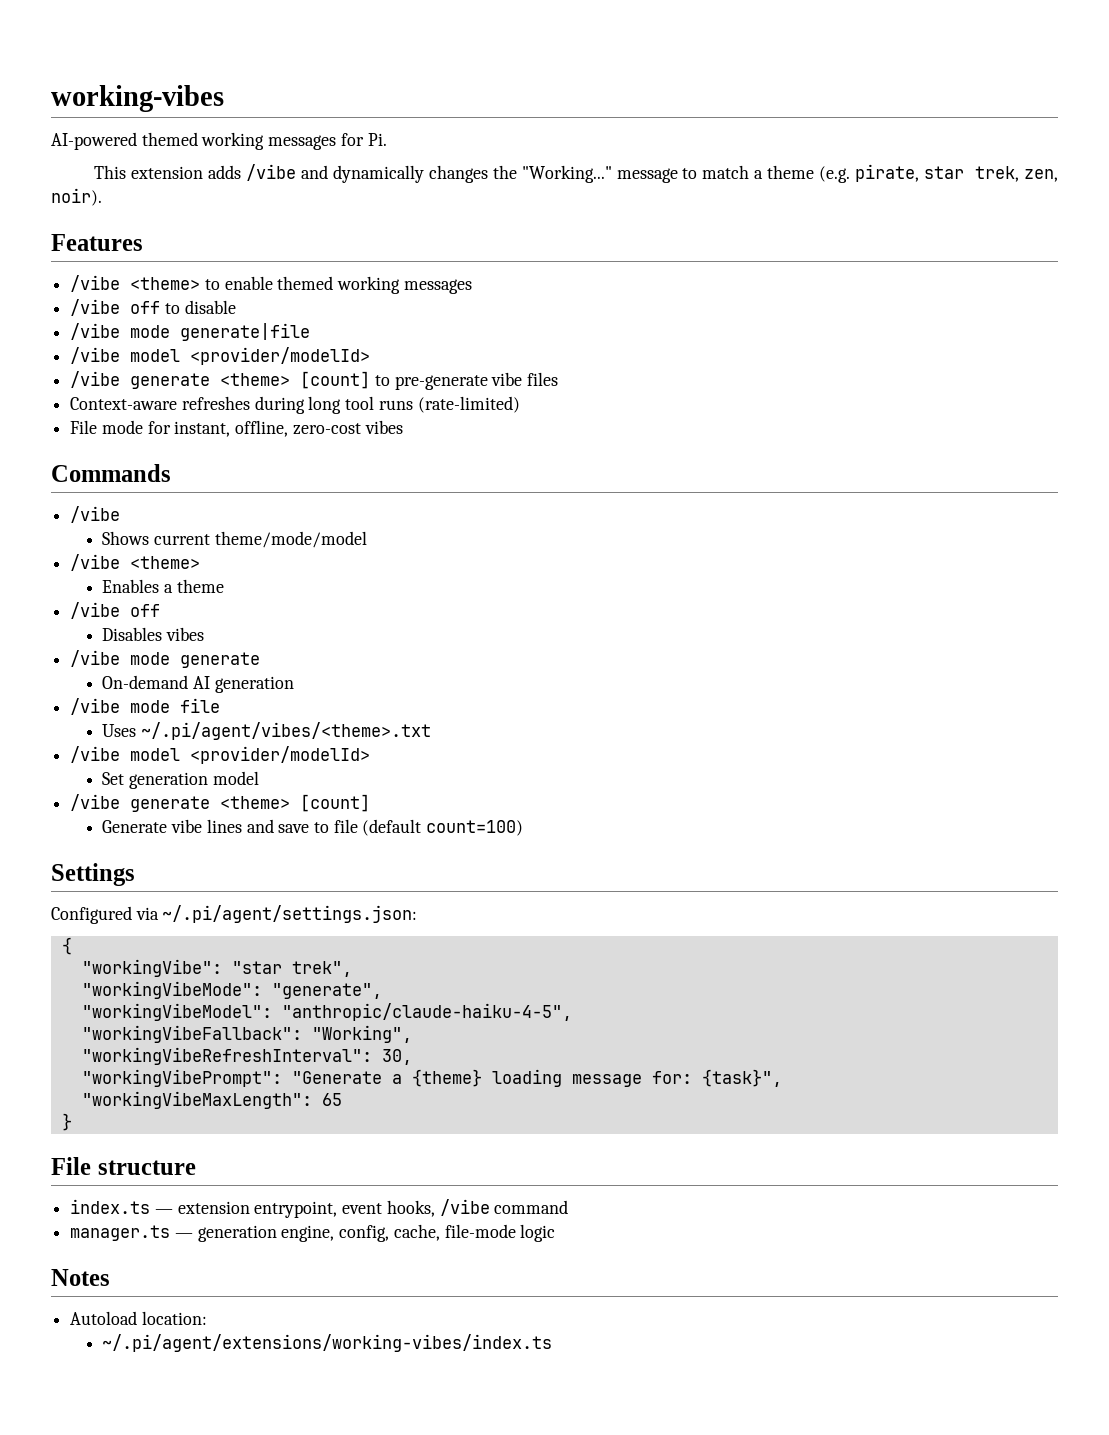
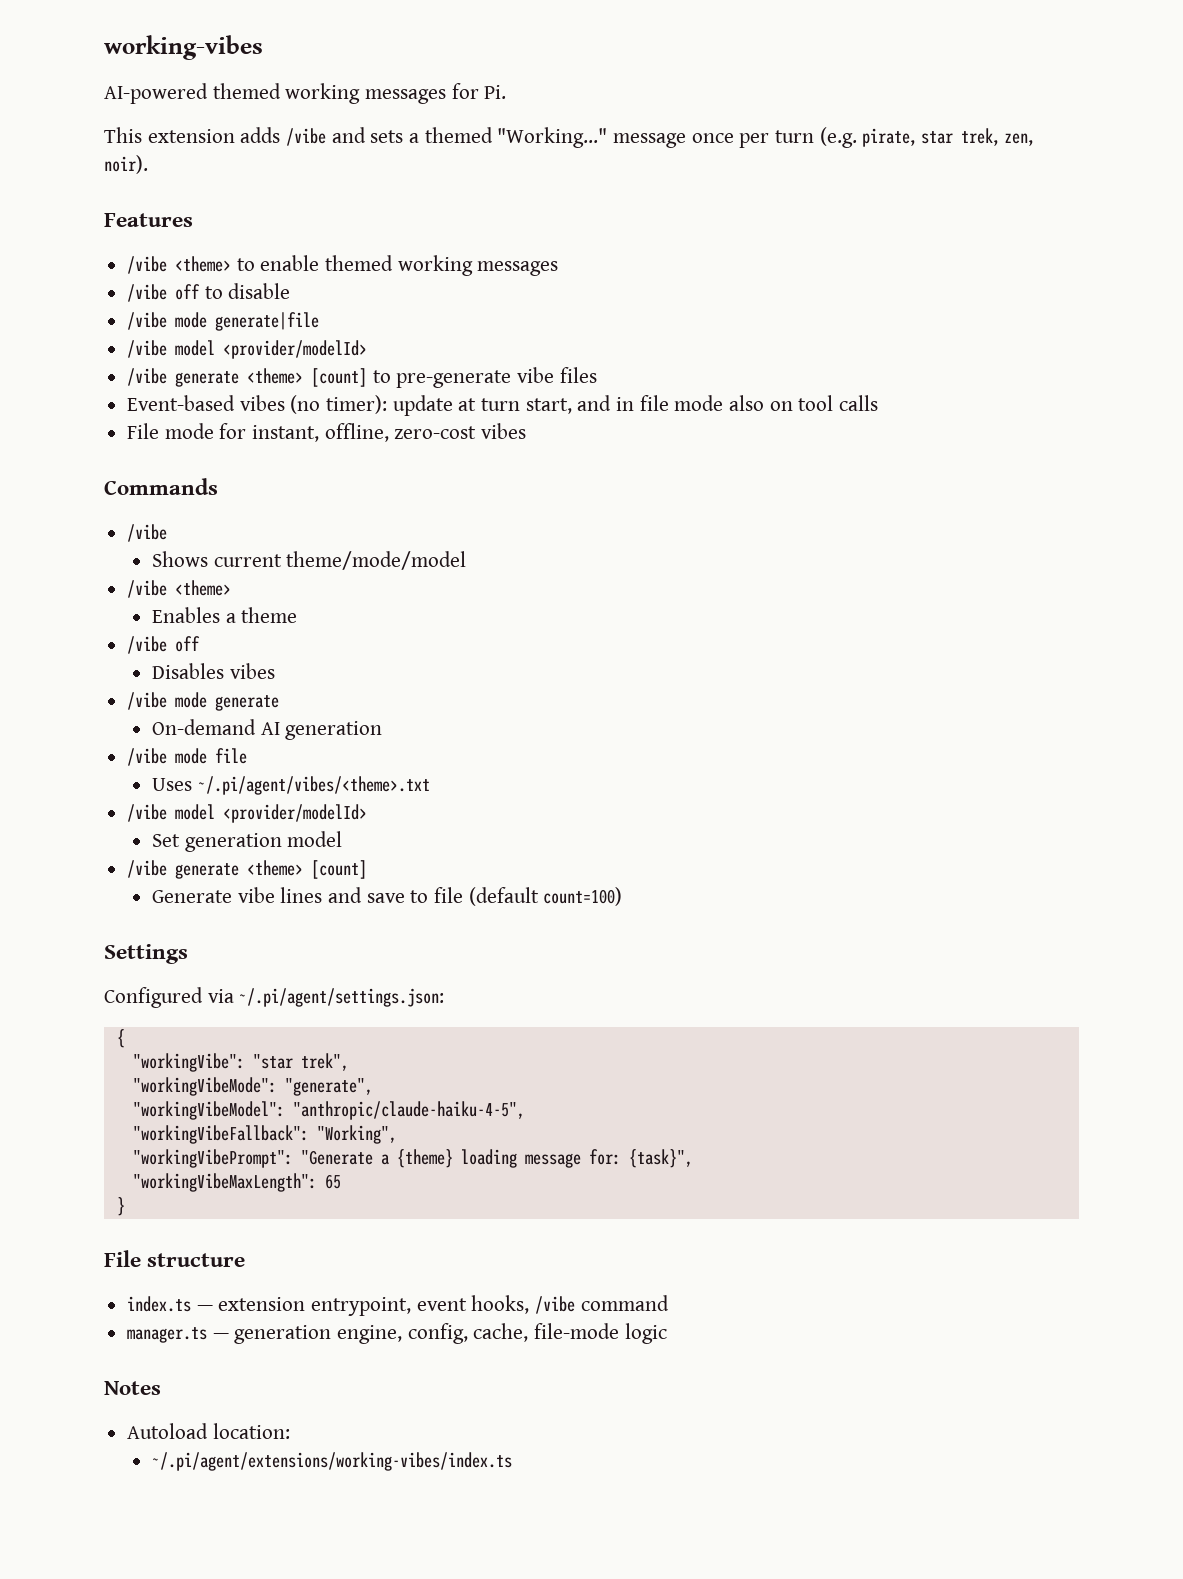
- This extension adds /vibe and dynamically changes the "Working..." message to match a theme (e.g. pirate, star trek, zen, noir).
+ This extension adds /vibe and sets a themed "Working..." message once per turn (e.g. pirate, star trek, zen, noir).
- Context-aware refreshes during long tool runs (rate-limited)
+ Event-based vibes (no timer): update at turn start, and in file mode also on tool calls
- "workingVibeRefreshInterval": 30,

